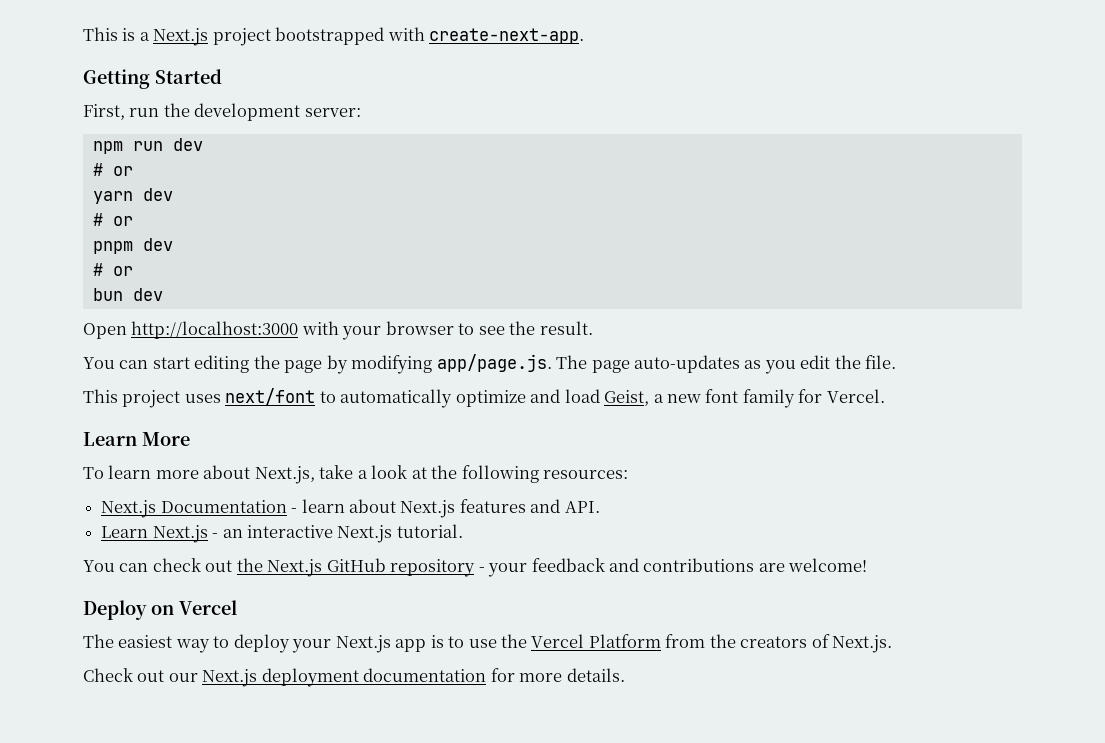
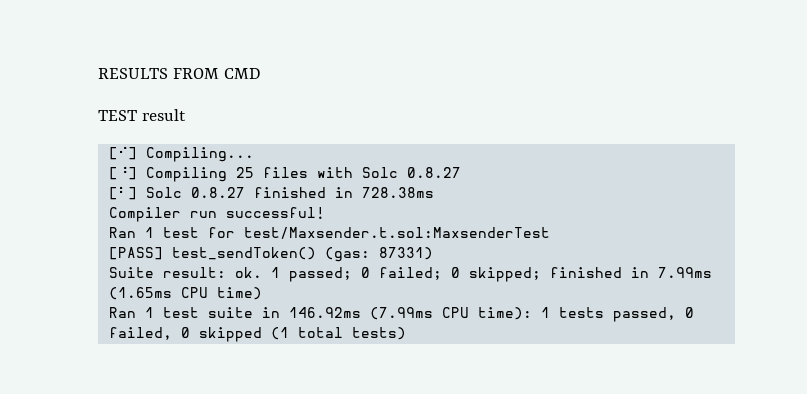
- This is a Next.js project bootstrapped with create-next-app.
- Getting Started
- First, run the development server:
- npm run dev
- # or
- yarn dev
- # or
- pnpm dev
- # or
- bun dev
- Open http://localhost:3000 with your browser to see the result.
- You can start editing the page by modifying app/page.js. The page auto-updates as you edit the file.
- This project uses next/font to automatically optimize and load Geist, a new font family for Vercel.
- Learn More
- To learn more about Next.js, take a look at the following resources:
- Next.js Documentation - learn about Next.js features and API.
- Learn Next.js - an interactive Next.js tutorial.
- You can check out the Next.js GitHub repository - your feedback and contributions are welcome!
- Deploy on Vercel
- The easiest way to deploy your Next.js app is to use the Vercel Platform from the creators of Next.js.
- Check out our Next.js deployment documentation for more details.
+ RESULTS FROM CMD
+ TEST result
+ [⠊] Compiling...
+ [⠘] Compiling 25 files with Solc 0.8.27
+ [⠃] Solc 0.8.27 finished in 728.38ms
+ Compiler run successful!
+ Ran 1 test for test/Maxsender.t.sol:MaxsenderTest
+ [PASS] test_sendToken() (gas: 87331)
+ Suite result: ok. 1 passed; 0 failed; 0 skipped; finished in 7.99ms (1.65ms CPU time)
+ Ran 1 test suite in 146.92ms (7.99ms CPU time): 1 tests passed, 0 failed, 0 skipped (1 total tests)

